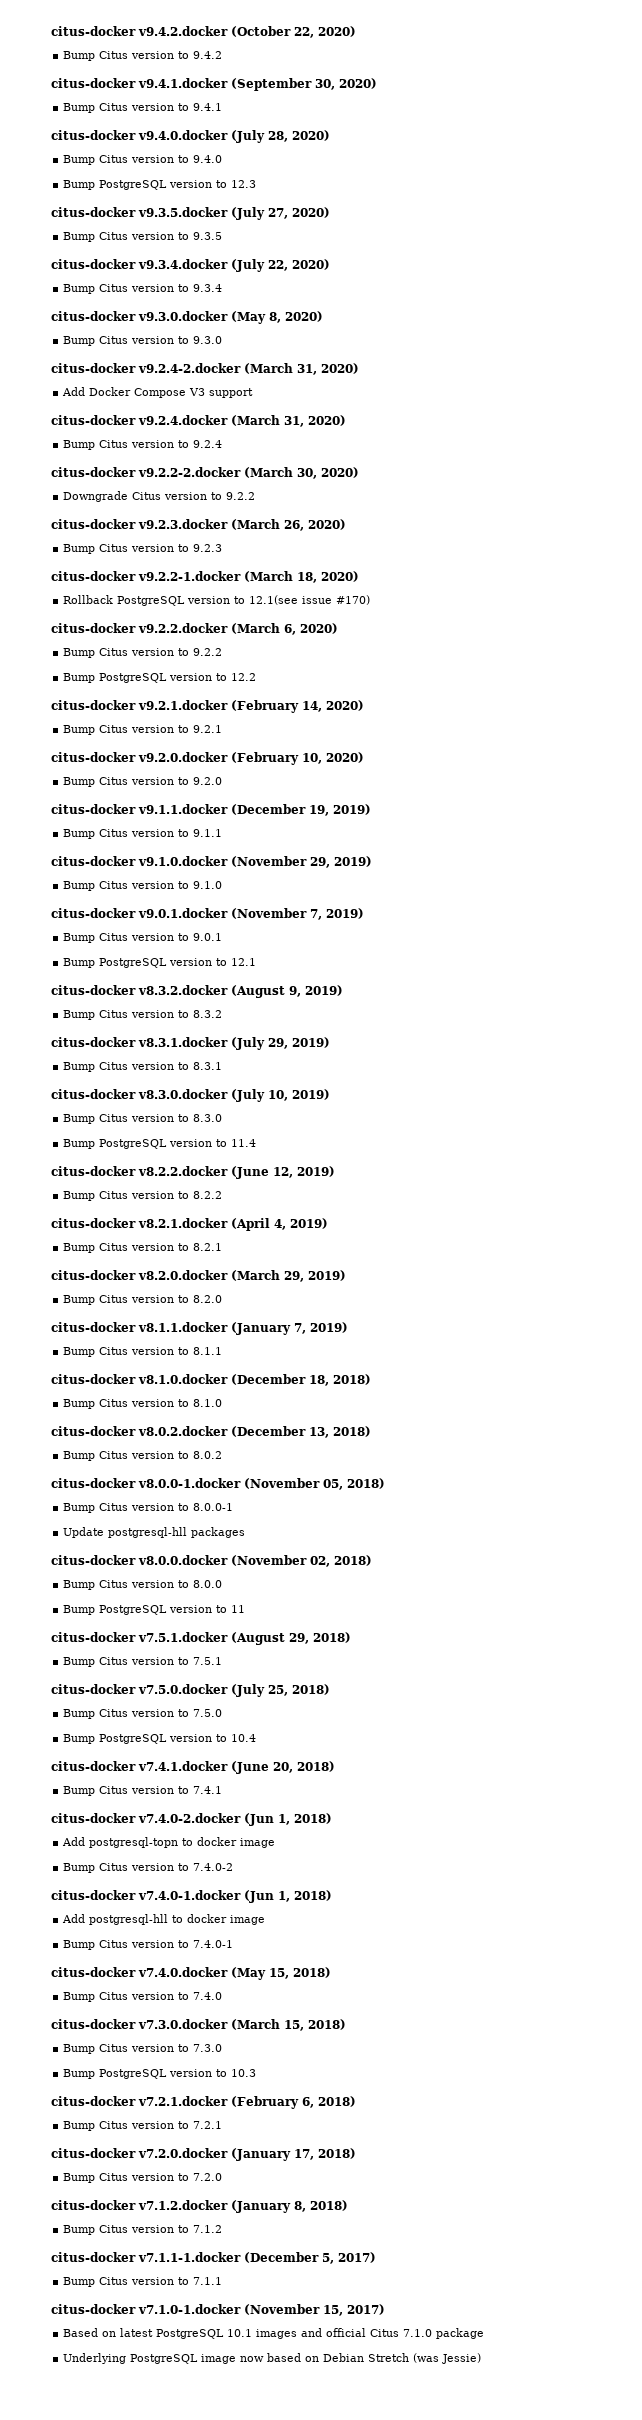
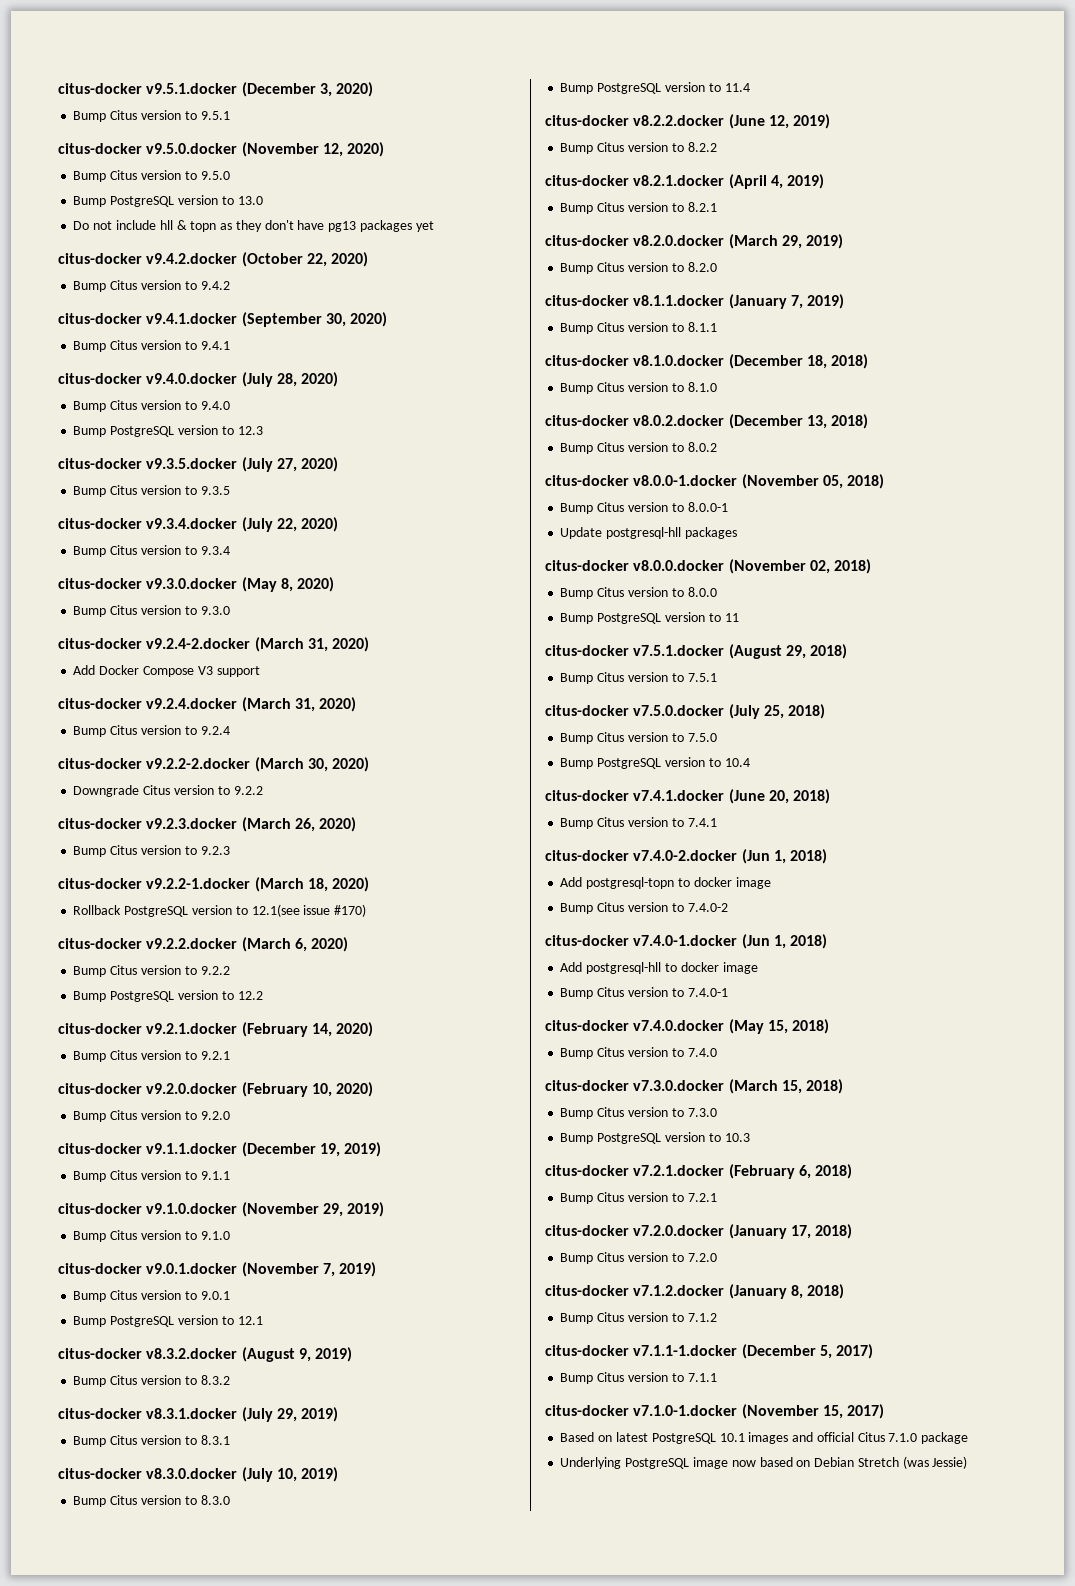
+ citus-docker v9.5.1.docker (December 3, 2020)
+ Bump Citus version to 9.5.1
+ citus-docker v9.5.0.docker (November 12, 2020)
+ Bump Citus version to 9.5.0
+ Bump PostgreSQL version to 13.0
+ Do not include hll & topn as they don't have pg13 packages yet

